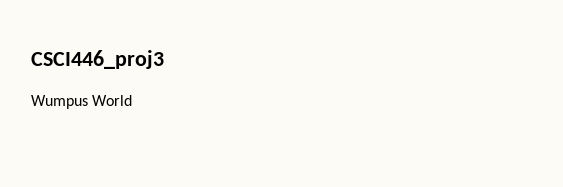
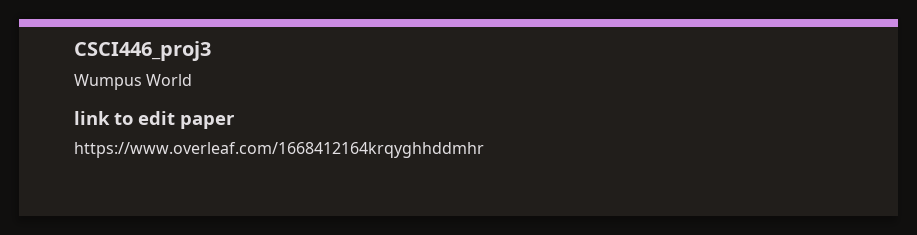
+ link to edit paper
+ https://www.overleaf.com/1668412164krqyghhddmhr

